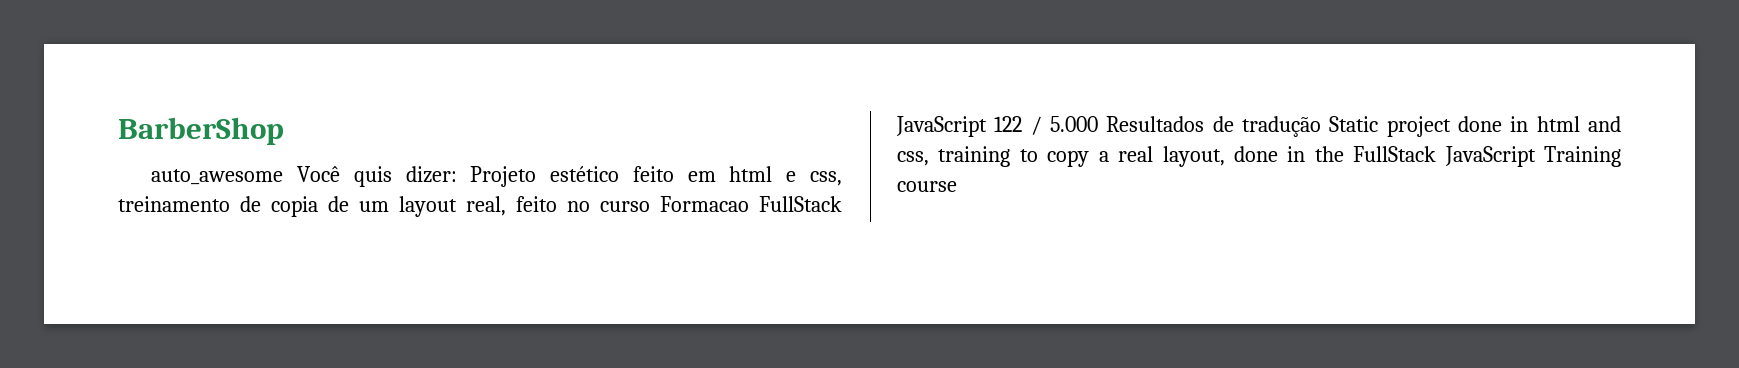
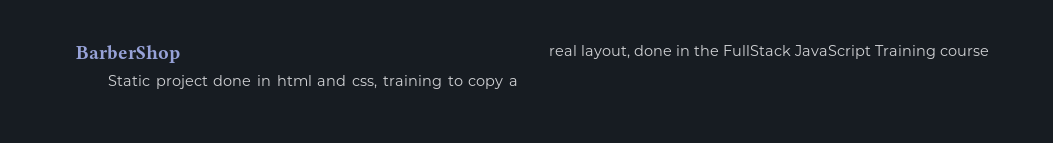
- auto_awesome Você quis dizer: Projeto estético feito em html e css, treinamento de copia de um layout real, feito no curso Formacao FullStack JavaScript 122 / 5.000 Resultados de tradução Static project done in html and css, training to copy a real layout, done in the FullStack JavaScript Training course
+ Static project done in html and css, training to copy a real layout, done in the FullStack JavaScript Training course

